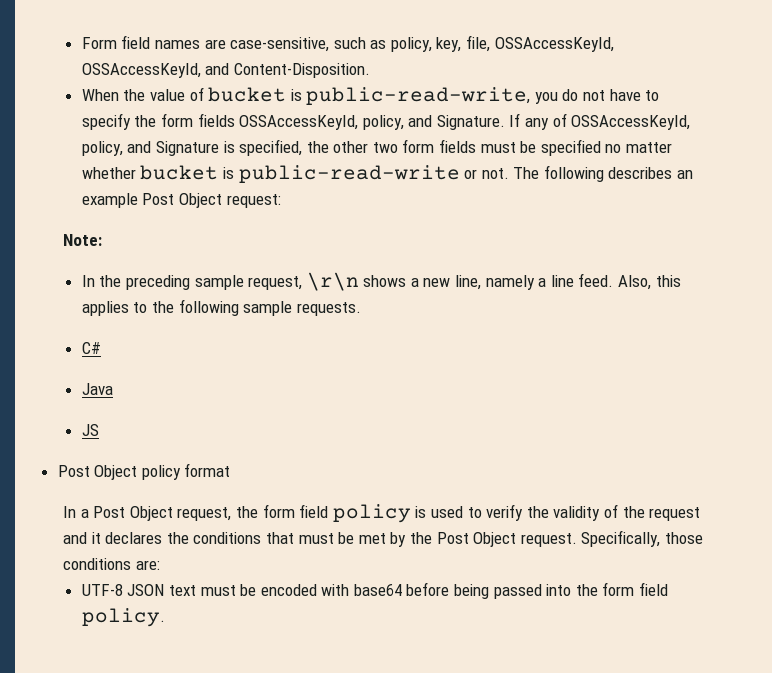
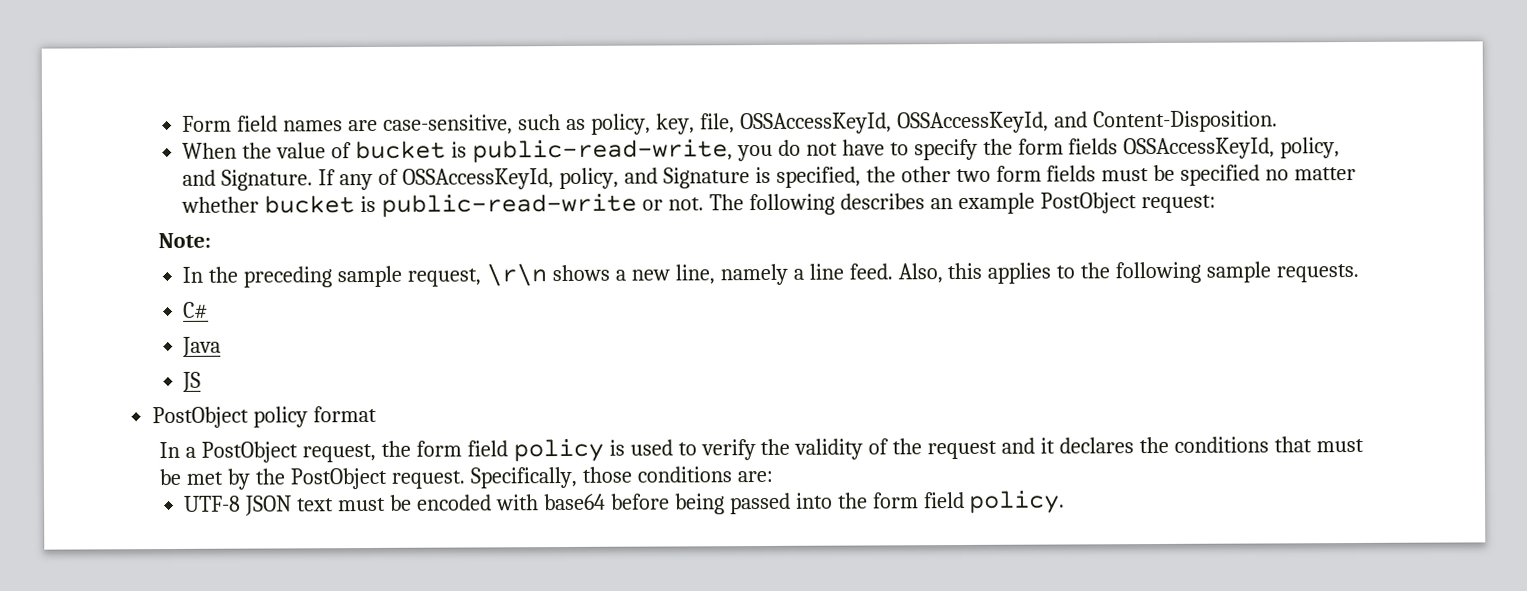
- The following describes an example Post Object request:
+ The following describes an example PostObject request:
- Post Object policy format
+ PostObject policy format
- In a Post Object request, the form field policy is used to verify the validity of the request and it declares the conditions that must be met by the Post Object request.
+ In a PostObject request, the form field policy is used to verify the validity of the request and it declares the conditions that must be met by the PostObject request.

